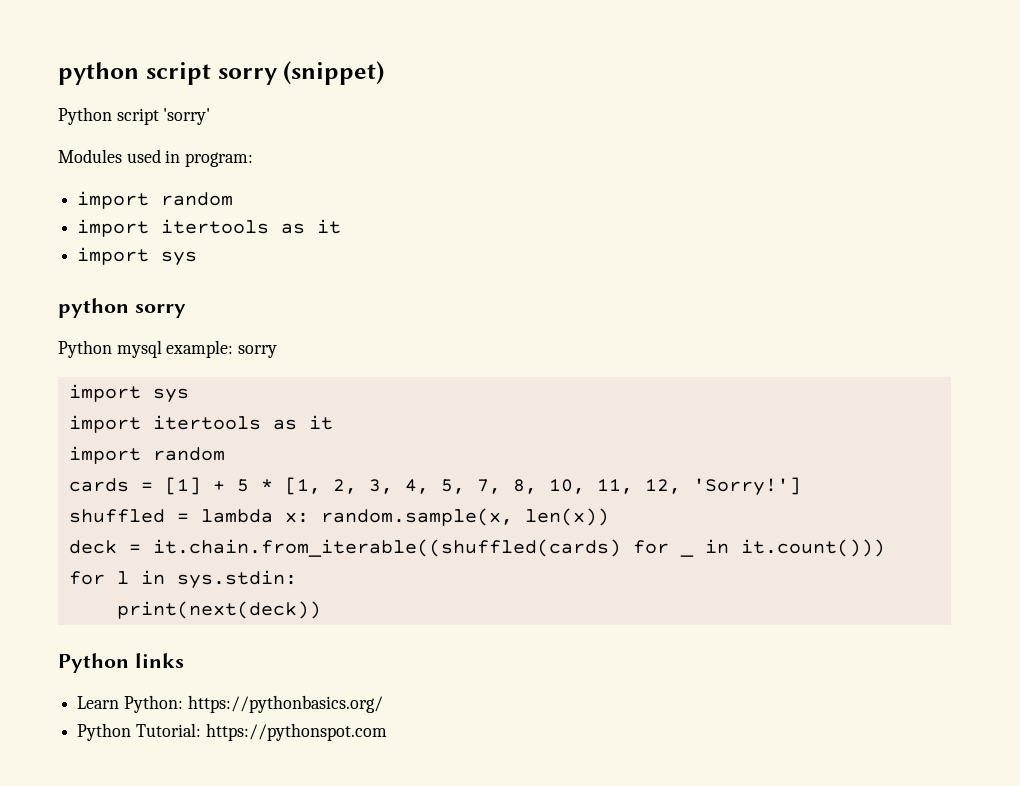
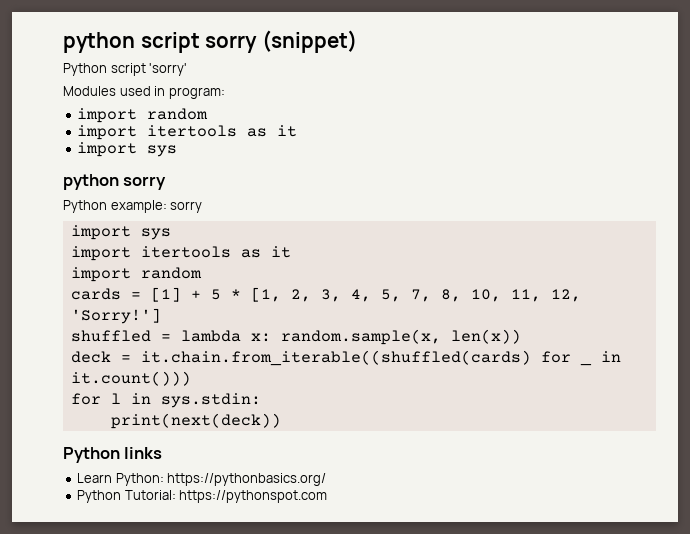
- Python mysql example: sorry
+ Python example: sorry

